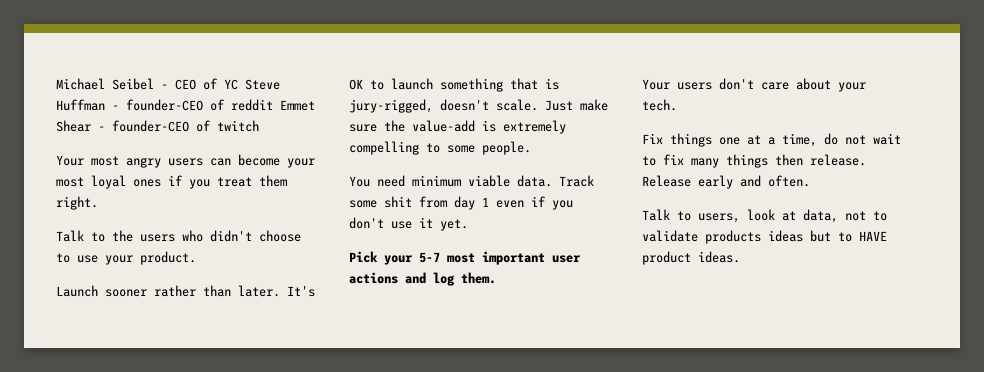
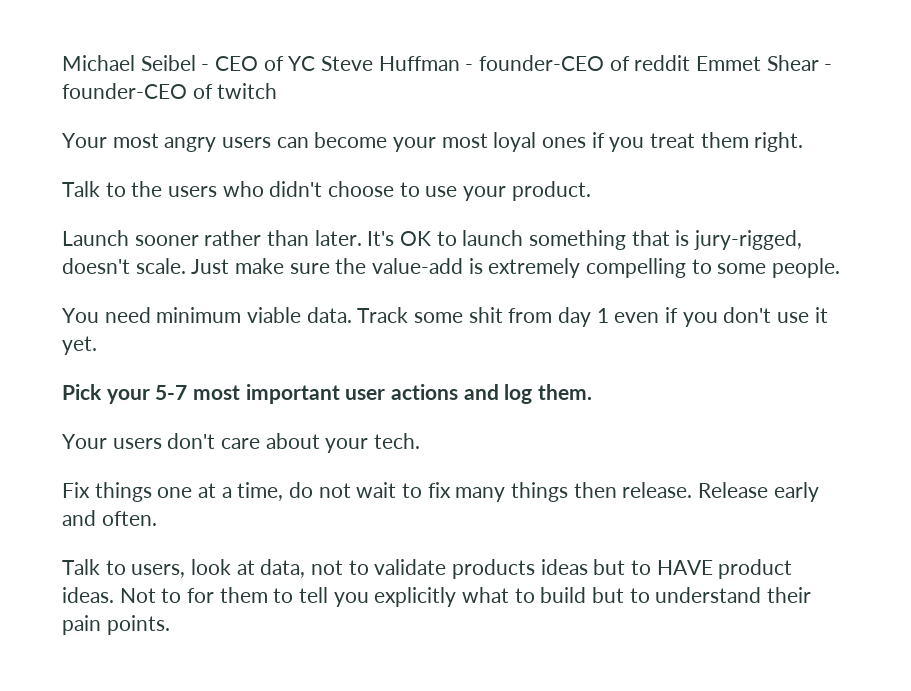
+ Not to for them to tell you explicitly what to build but to understand their pain points.

